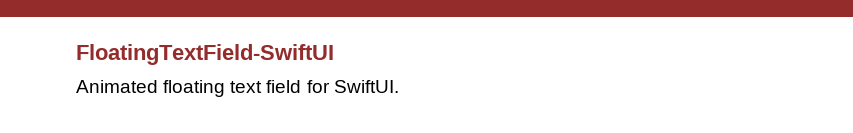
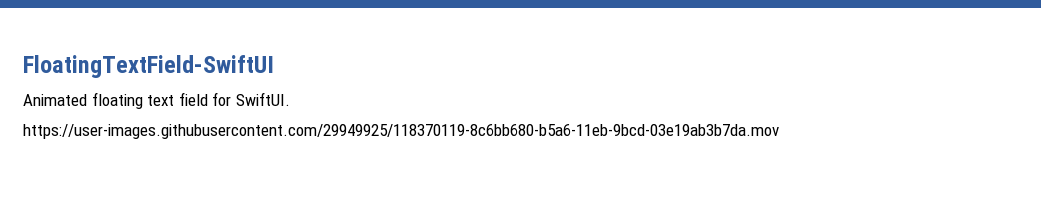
+ https://user-images.githubusercontent.com/29949925/118370119-8c6bb680-b5a6-11eb-9bcd-03e19ab3b7da.mov

